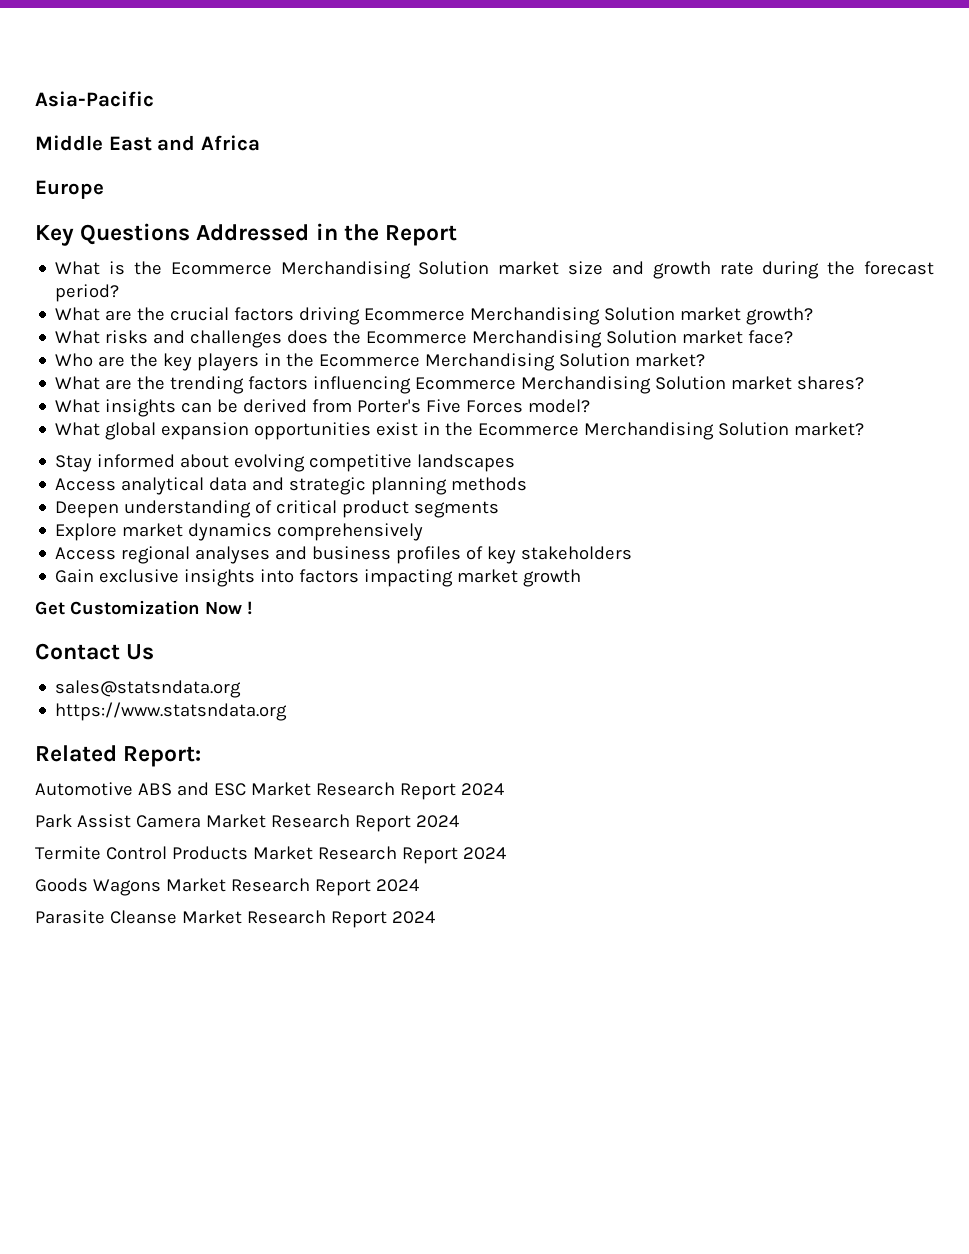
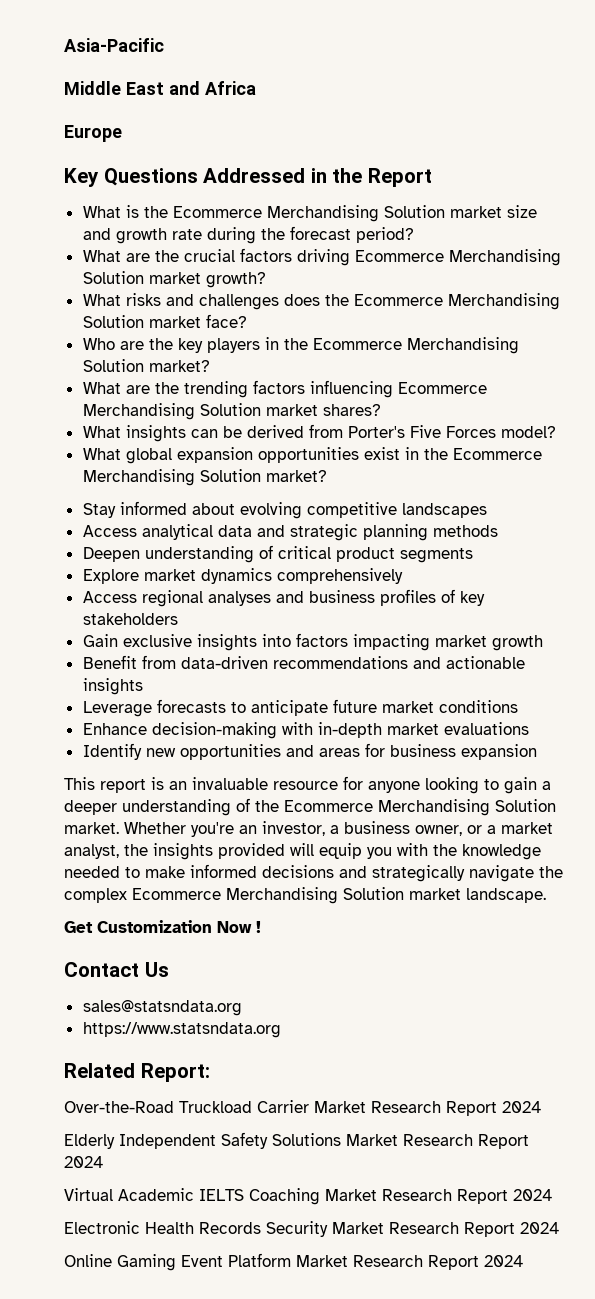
+ Benefit from data-driven recommendations and actionable insights
+ Leverage forecasts to anticipate future market conditions
+ Enhance decision-making with in-depth market evaluations
+ Identify new opportunities and areas for business expansion
+ This report is an invaluable resource for anyone looking to gain a deeper understanding of the Ecommerce Merchandising Solution market. Whether you're an investor, a business owner, or a market analyst, the insights provided will equip you with the knowledge needed to make informed decisions and strategically navigate the complex Ecommerce Merchandising Solution market landscape.
- Automotive ABS and ESC Market Research Report 2024
- Park Assist Camera Market Research Report 2024
- Termite Control Products Market Research Report 2024
- Goods Wagons Market Research Report 2024
- Parasite Cleanse Market Research Report 2024
+ Over-the-Road Truckload Carrier Market Research Report 2024
+ Elderly Independent Safety Solutions Market Research Report 2024
+ Virtual Academic IELTS Coaching Market Research Report 2024
+ Electronic Health Records Security Market Research Report 2024
+ Online Gaming Event Platform Market Research Report 2024

